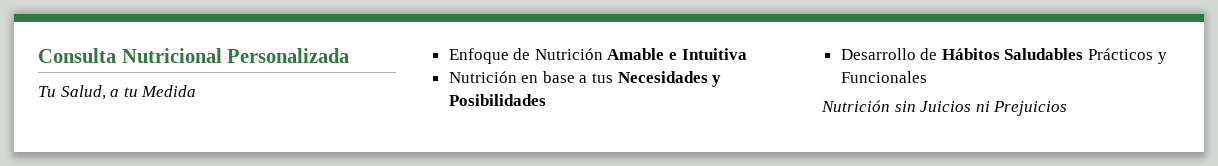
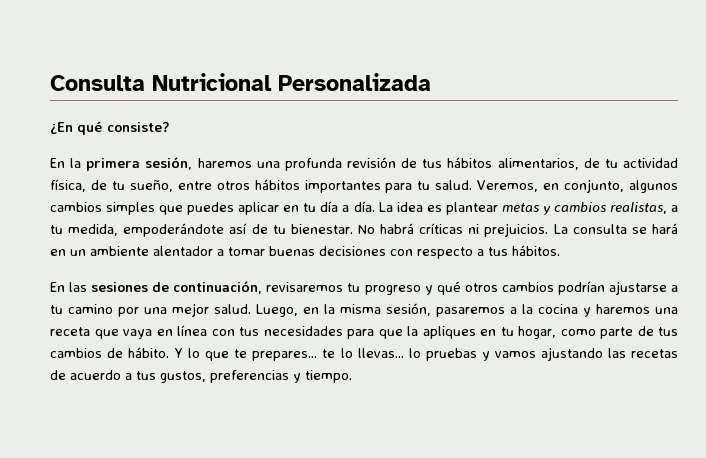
- Tu Salud, a tu Medida
- Enfoque de Nutrición Amable e Intuitiva
- Nutrición en base a tus Necesidades y Posibilidades
- Desarrollo de Hábitos Saludables Prácticos y Funcionales
- Nutrición sin Juicios ni Prejuicios
+ ¿En qué consiste?
+ En la primera sesión, haremos una profunda revisión de tus hábitos alimentarios, de tu actividad física, de tu sueño, entre otros hábitos importantes para tu salud. Veremos, en conjunto, algunos cambios simples que puedes aplicar en tu día a día. La idea es plantear metas y cambios realistas, a tu medida, empoderándote así de tu bienestar. No habrá críticas ni prejuicios. La consulta se hará en un ambiente alentador a tomar buenas decisiones con respecto a tus hábitos.
+ En las sesiones de continuación, revisaremos tu progreso y qué otros cambios podrían ajustarse a tu camino por una mejor salud. Luego, en la misma sesión, pasaremos a la cocina y haremos una receta que vaya en línea con tus necesidades para que la apliques en tu hogar, como parte de tus cambios de hábito. Y lo que te prepares... te lo llevas... lo pruebas y vamos ajustando las recetas de acuerdo a tus gustos, preferencias y tiempo.

